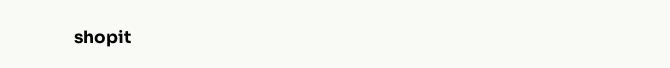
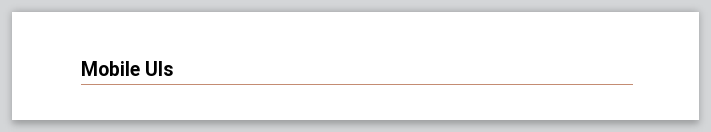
- shopit
+ Mobile UIs

